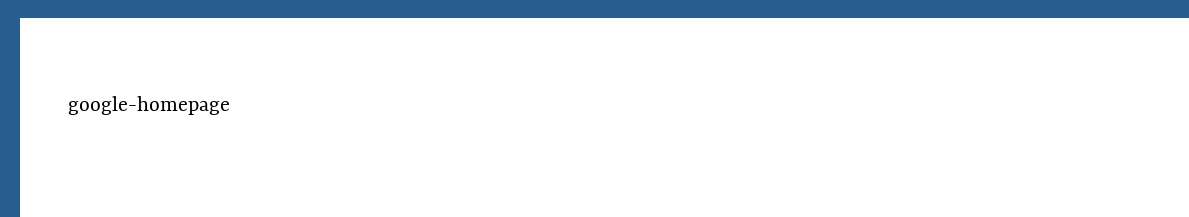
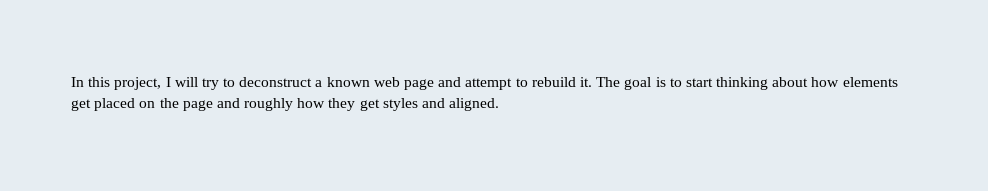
- google-homepage
+ In this project, I will try to deconstruct a known web page and attempt to rebuild it. The goal is to start thinking about how elements get placed on the page and roughly how they get styles and aligned.

